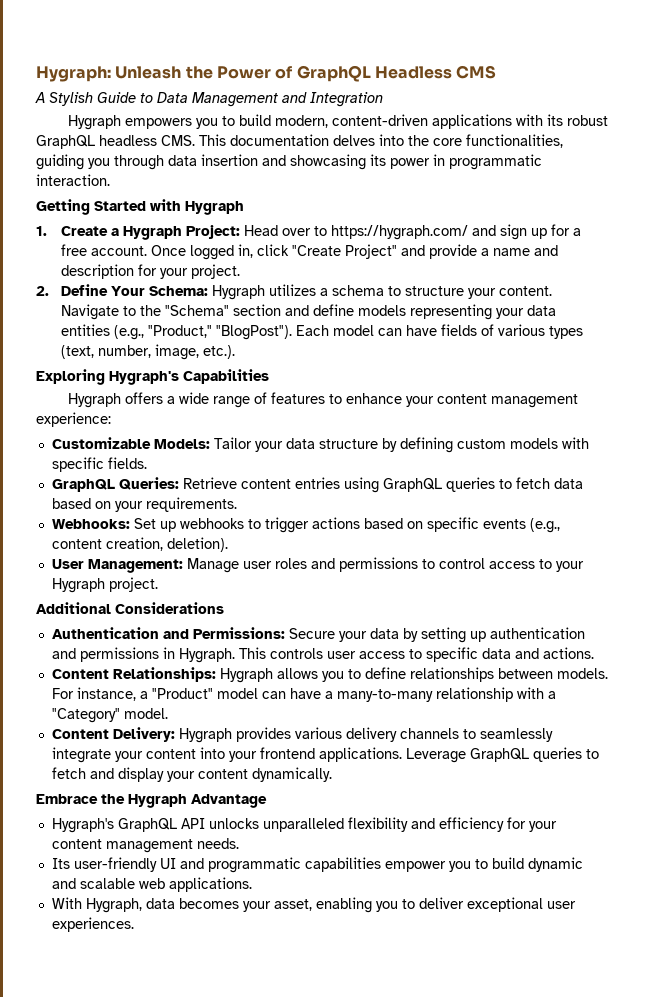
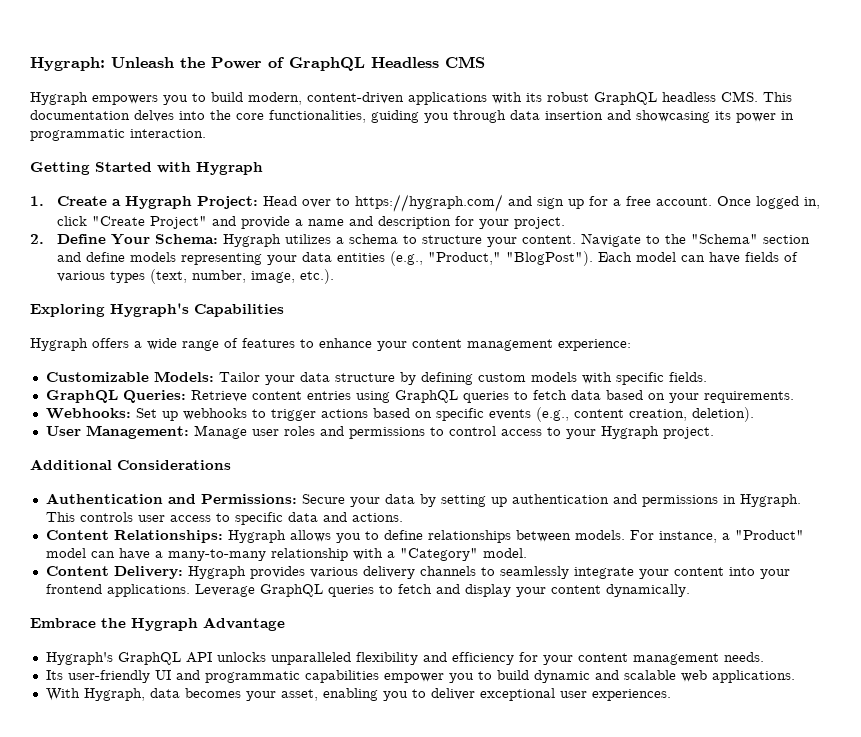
- A Stylish Guide to Data Management and Integration

